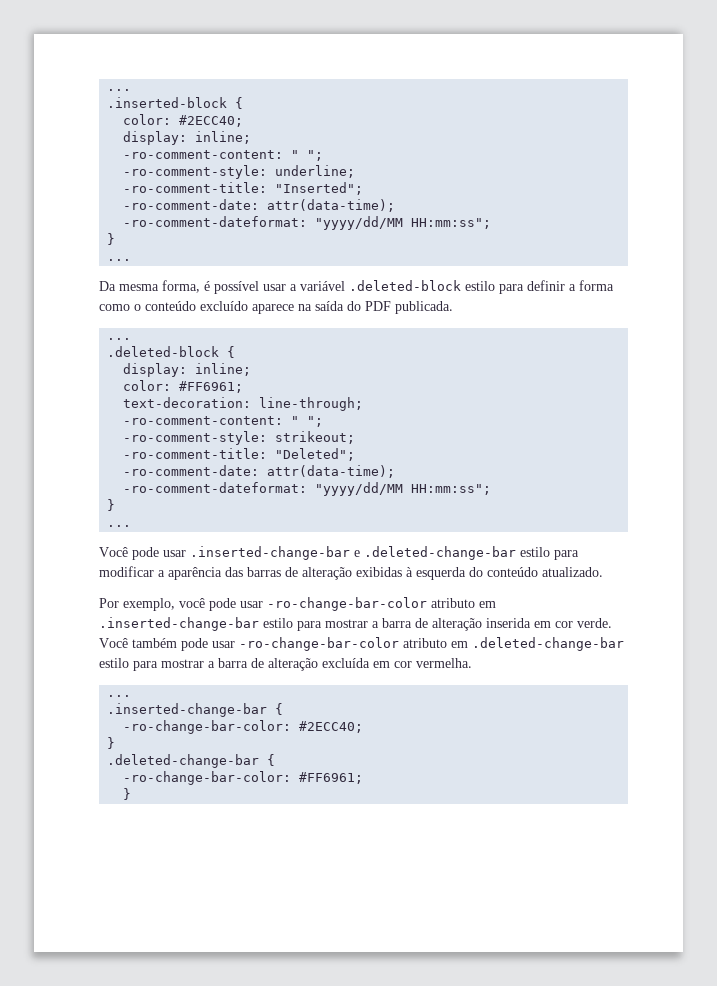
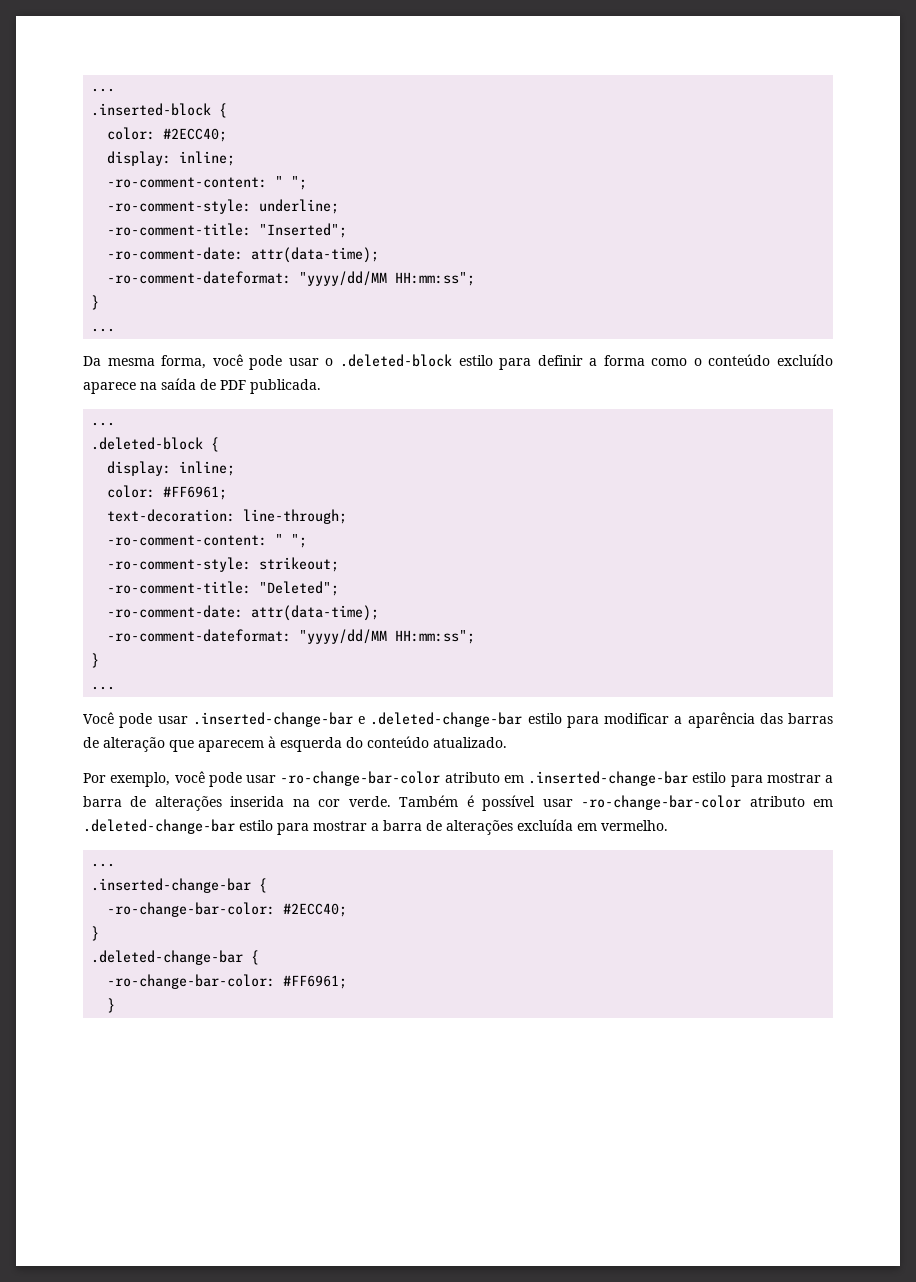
- Da mesma forma, é possível usar a variável .deleted-block estilo para definir a forma como o conteúdo excluído aparece na saída do PDF publicada.
+ Da mesma forma, você pode usar o .deleted-block estilo para definir a forma como o conteúdo excluído aparece na saída de PDF publicada.
- Você pode usar .inserted-change-bar e .deleted-change-bar estilo para modificar a aparência das barras de alteração exibidas à esquerda do conteúdo atualizado.
+ Você pode usar .inserted-change-bar e .deleted-change-bar estilo para modificar a aparência das barras de alteração que aparecem à esquerda do conteúdo atualizado.
- Por exemplo, você pode usar -ro-change-bar-color atributo em .inserted-change-bar estilo para mostrar a barra de alteração inserida em cor verde. Você também pode usar -ro-change-bar-color atributo em .deleted-change-bar estilo para mostrar a barra de alteração excluída em cor vermelha.
+ Por exemplo, você pode usar -ro-change-bar-color atributo em .inserted-change-bar estilo para mostrar a barra de alterações inserida na cor verde. Também é possível usar -ro-change-bar-color atributo em .deleted-change-bar estilo para mostrar a barra de alterações excluída em vermelho.

